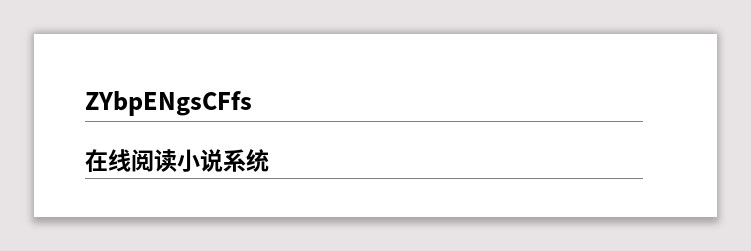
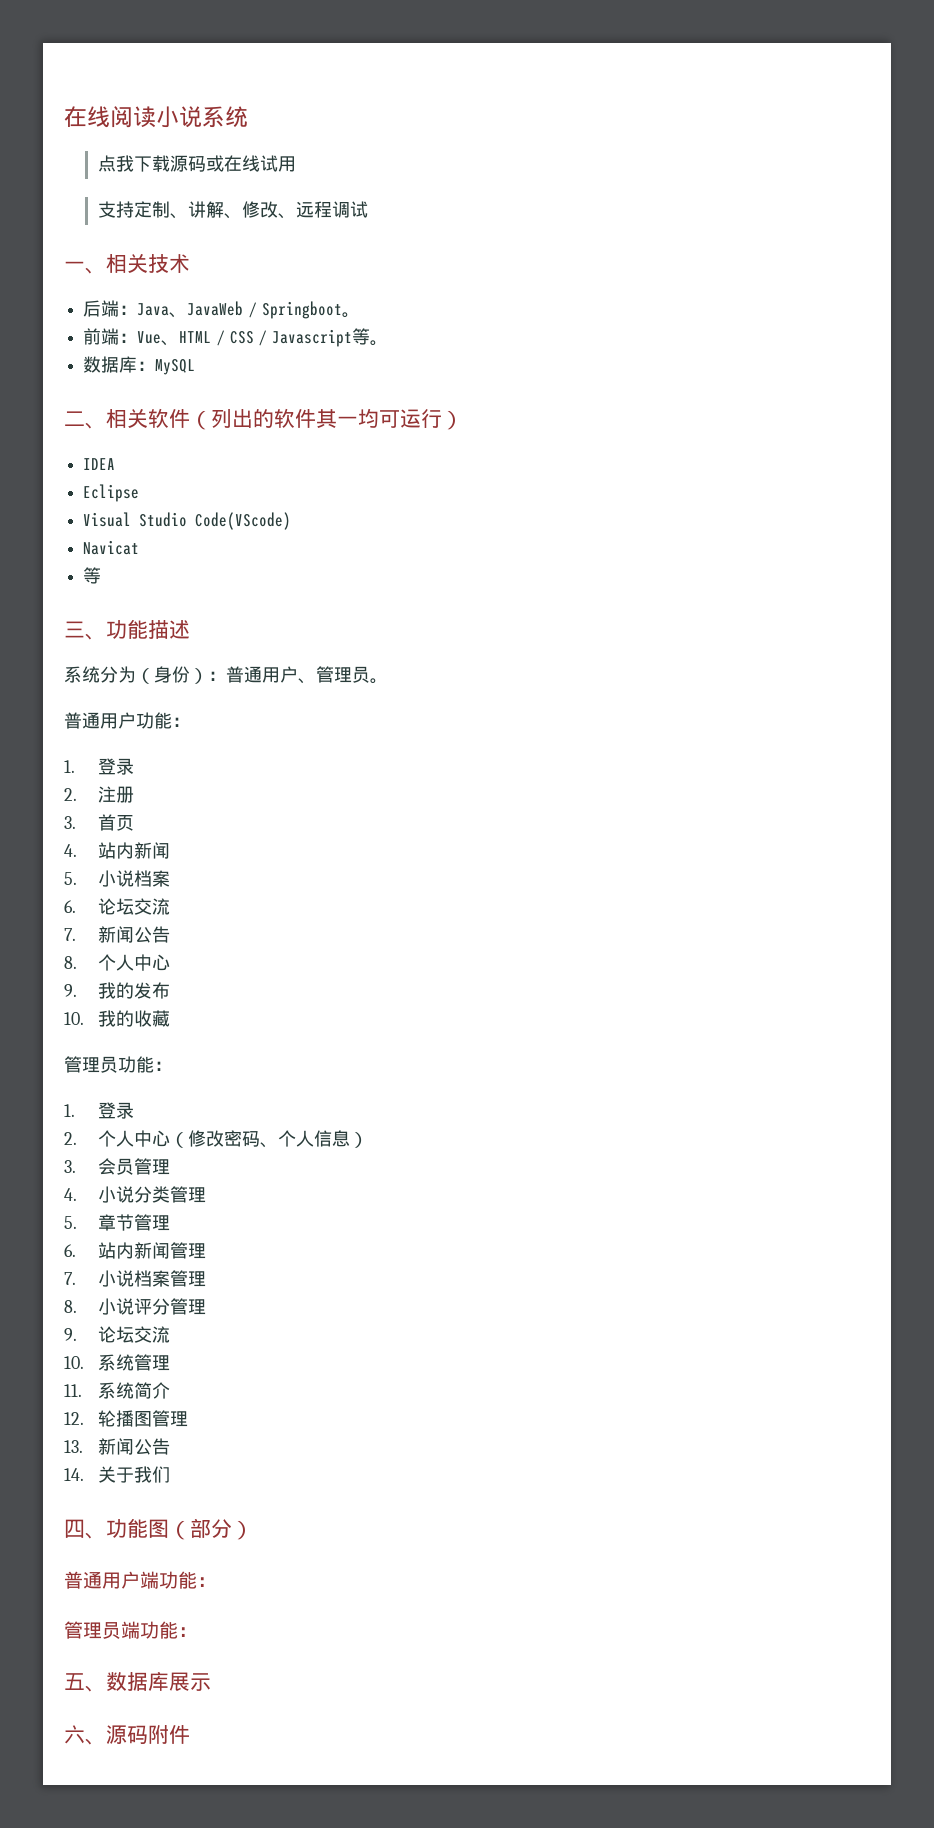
- ZYbpENgsCFfs
+ 点我下载源码或在线试用
+ 支持定制、讲解、修改、远程调试
+ 一、相关技术
+ 后端：Java、JavaWeb / Springboot。
+ 前端：Vue、HTML / CSS / Javascript等。
+ 数据库：MySQL
+ 二、相关软件（列出的软件其一均可运行）
+ IDEA
+ Eclipse
+ Visual Studio Code(VScode)
+ Navicat
+ 等
+ 三、功能描述
+ 系统分为（身份）：普通用户、管理员。
+ 普通用户功能：
+ 1.登录
+ 2.注册
+ 3.首页
+ 4.站内新闻
+ 5.小说档案
+ 6.论坛交流
+ 7.新闻公告
+ 8.个人中心
+ 9.我的发布
+ 10.我的收藏
+ 管理员功能：
+ 1.登录
+ 2.个人中心（修改密码、个人信息）
+ 3.会员管理
+ 4.小说分类管理
+ 5.章节管理
+ 6.站内新闻管理
+ 7.小说档案管理
+ 8.小说评分管理
+ 9.论坛交流
+ 10.系统管理
+ 11.系统简介
+ 12.轮播图管理
+ 13.新闻公告
+ 14.关于我们
+ 四、功能图（部分）
+ 普通用户端功能：
+ 管理员端功能：
+ 五、数据库展示
+ 六、源码附件

